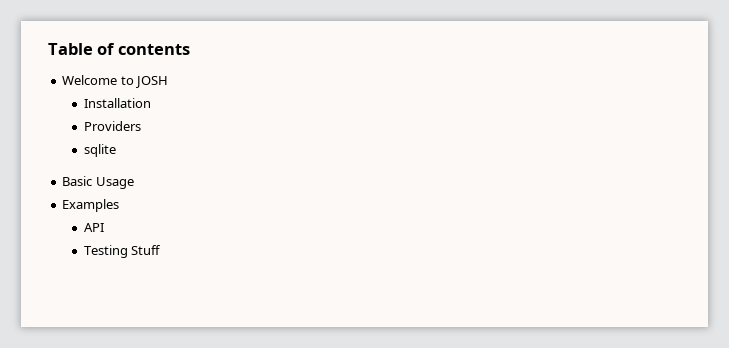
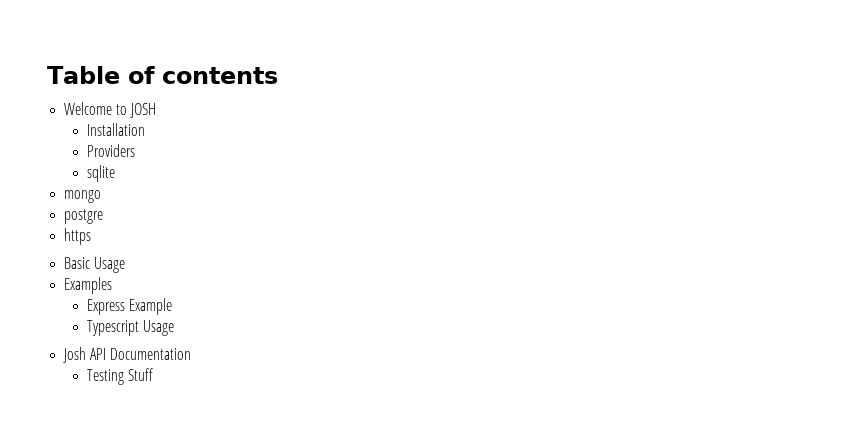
+ mongo
+ postgre
+ https
- API
+ Express Example
+ Typescript Usage
+ Josh API Documentation

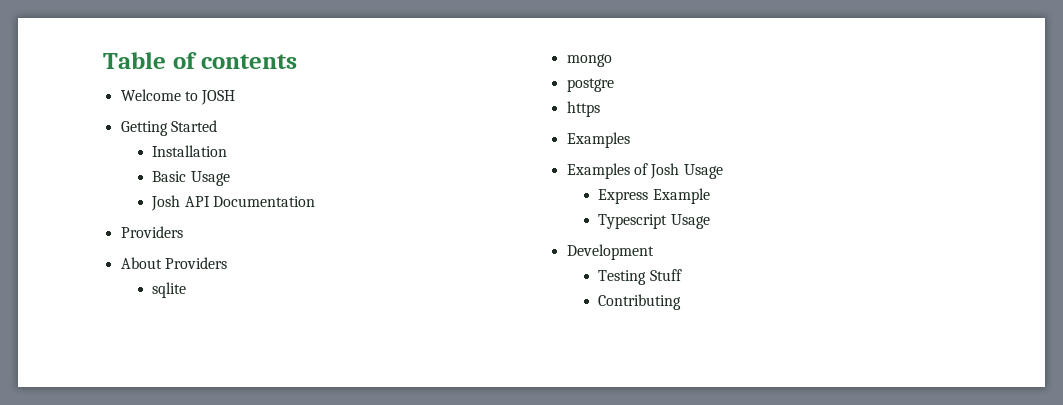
+ Getting Started
+ Basic Usage
+ Josh API Documentation
  Providers
+ About Providers
  https
- Basic Usage
  Examples
+ Examples of Josh Usage
- Josh API Documentation
+ Development
+ Contributing

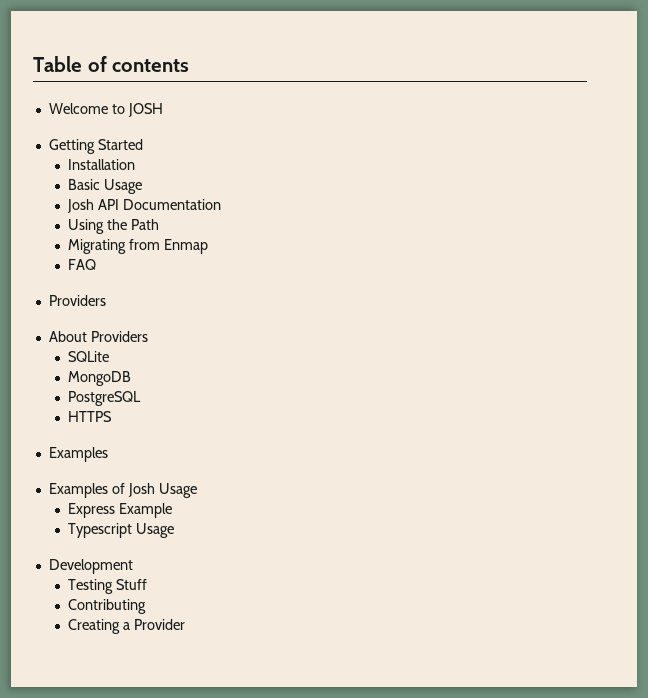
+ Using the Path
+ Migrating from Enmap
+ FAQ
- sqlite
- mongo
- postgre
- https
+ SQLite
+ MongoDB
+ PostgreSQL
+ HTTPS
+ Creating a Provider

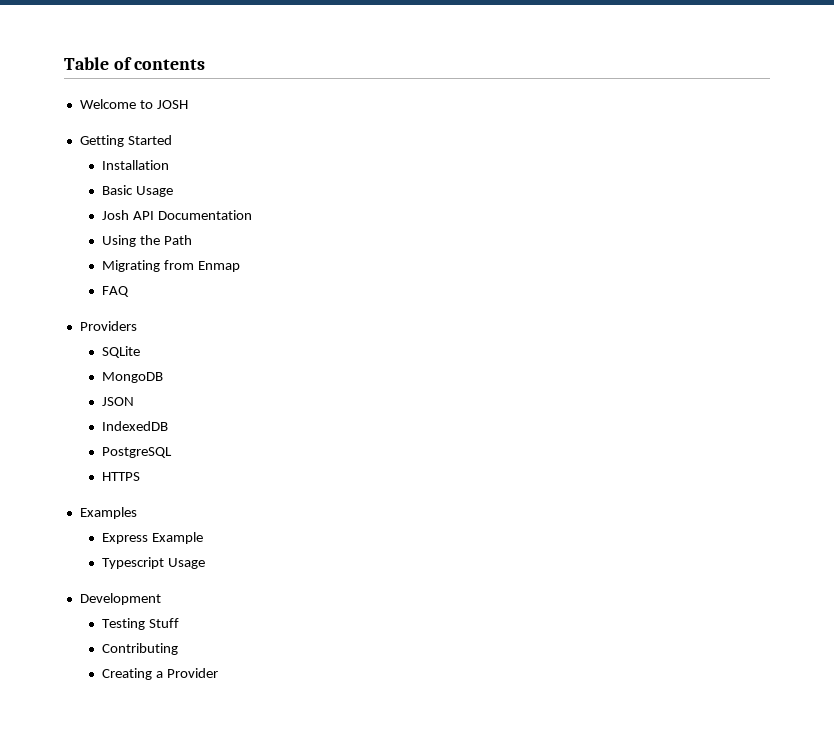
- About Providers
+ JSON
+ IndexedDB
- Examples of Josh Usage

